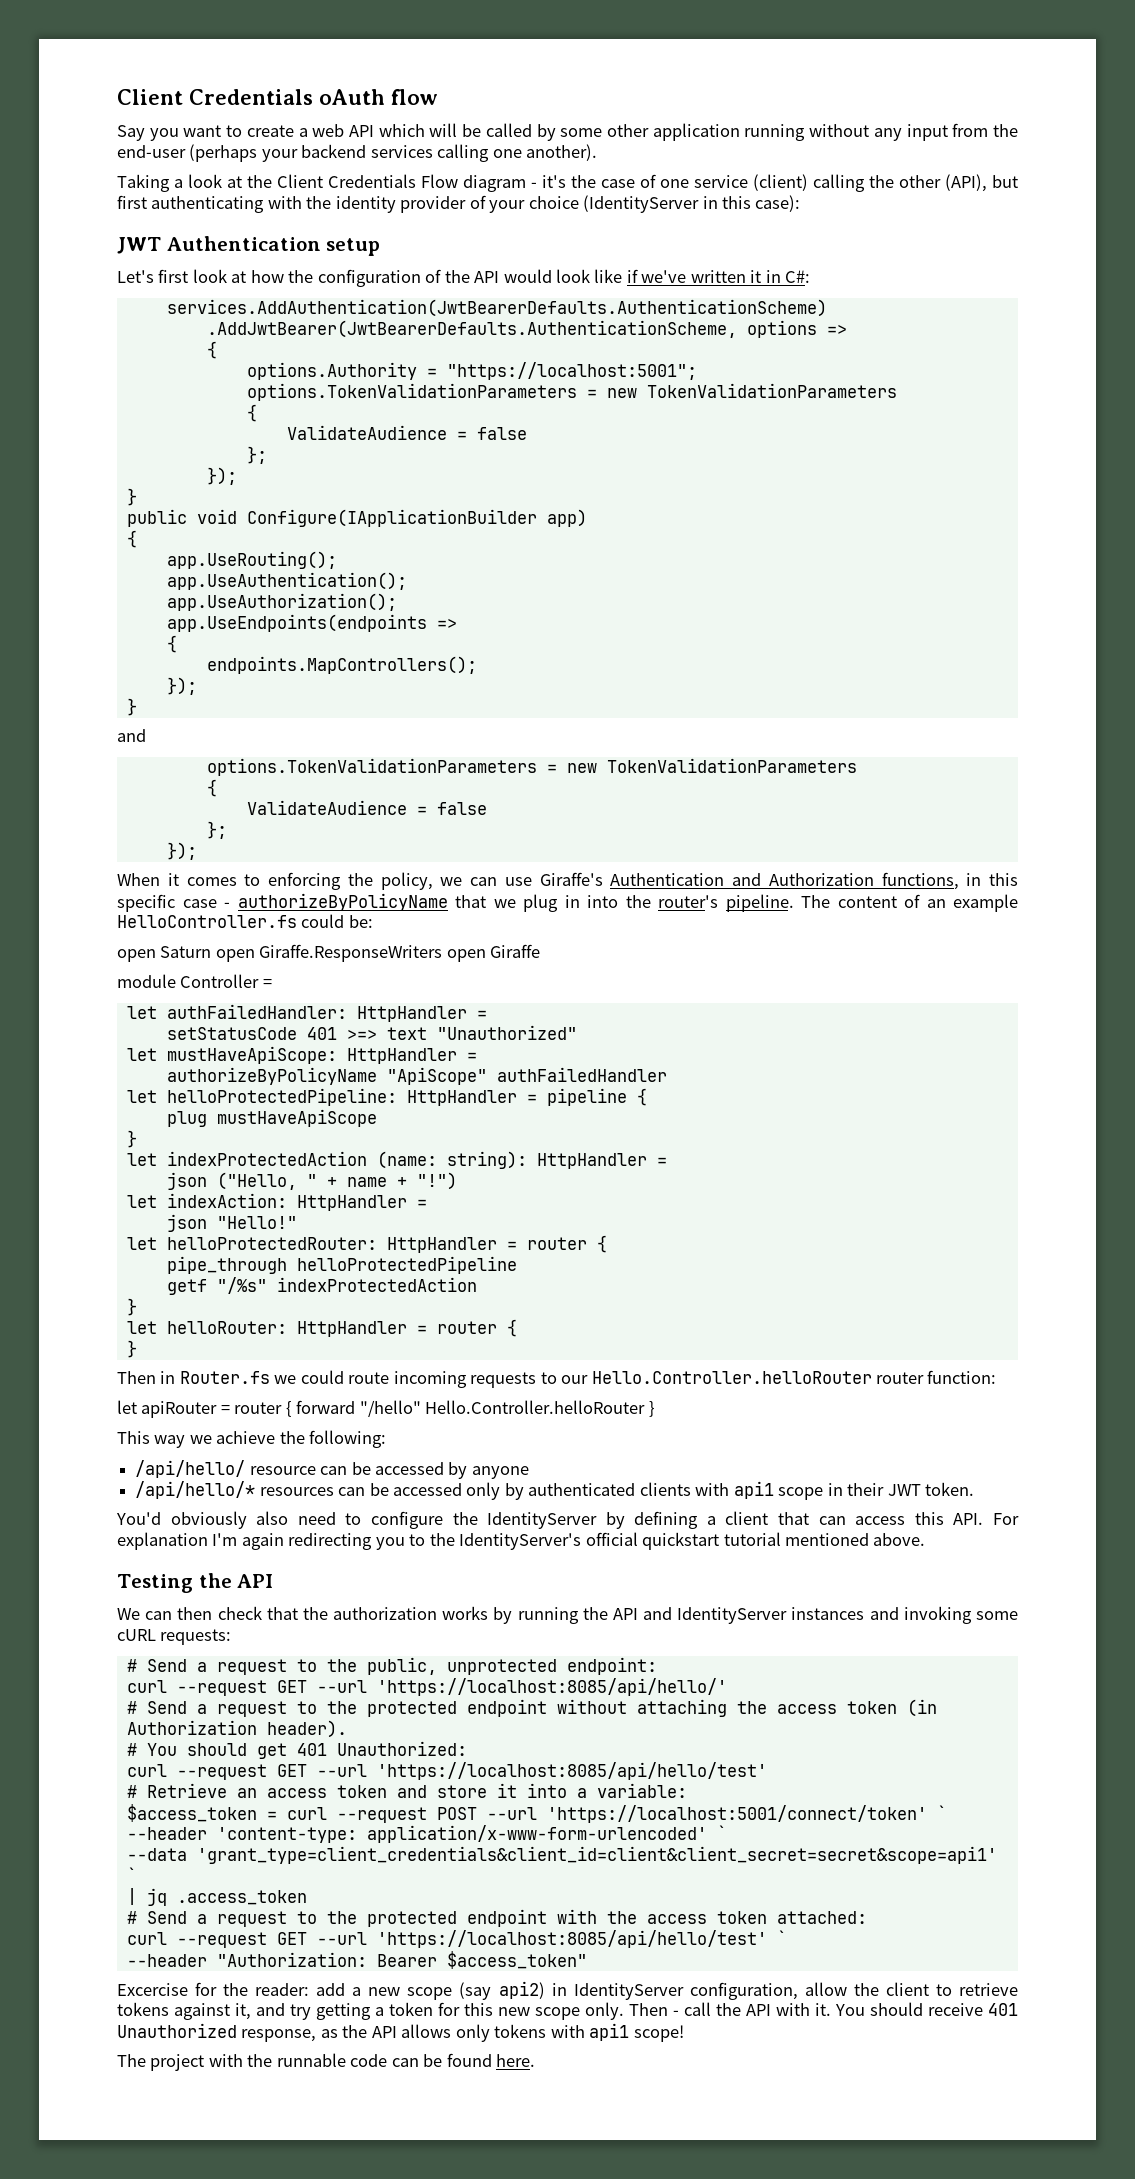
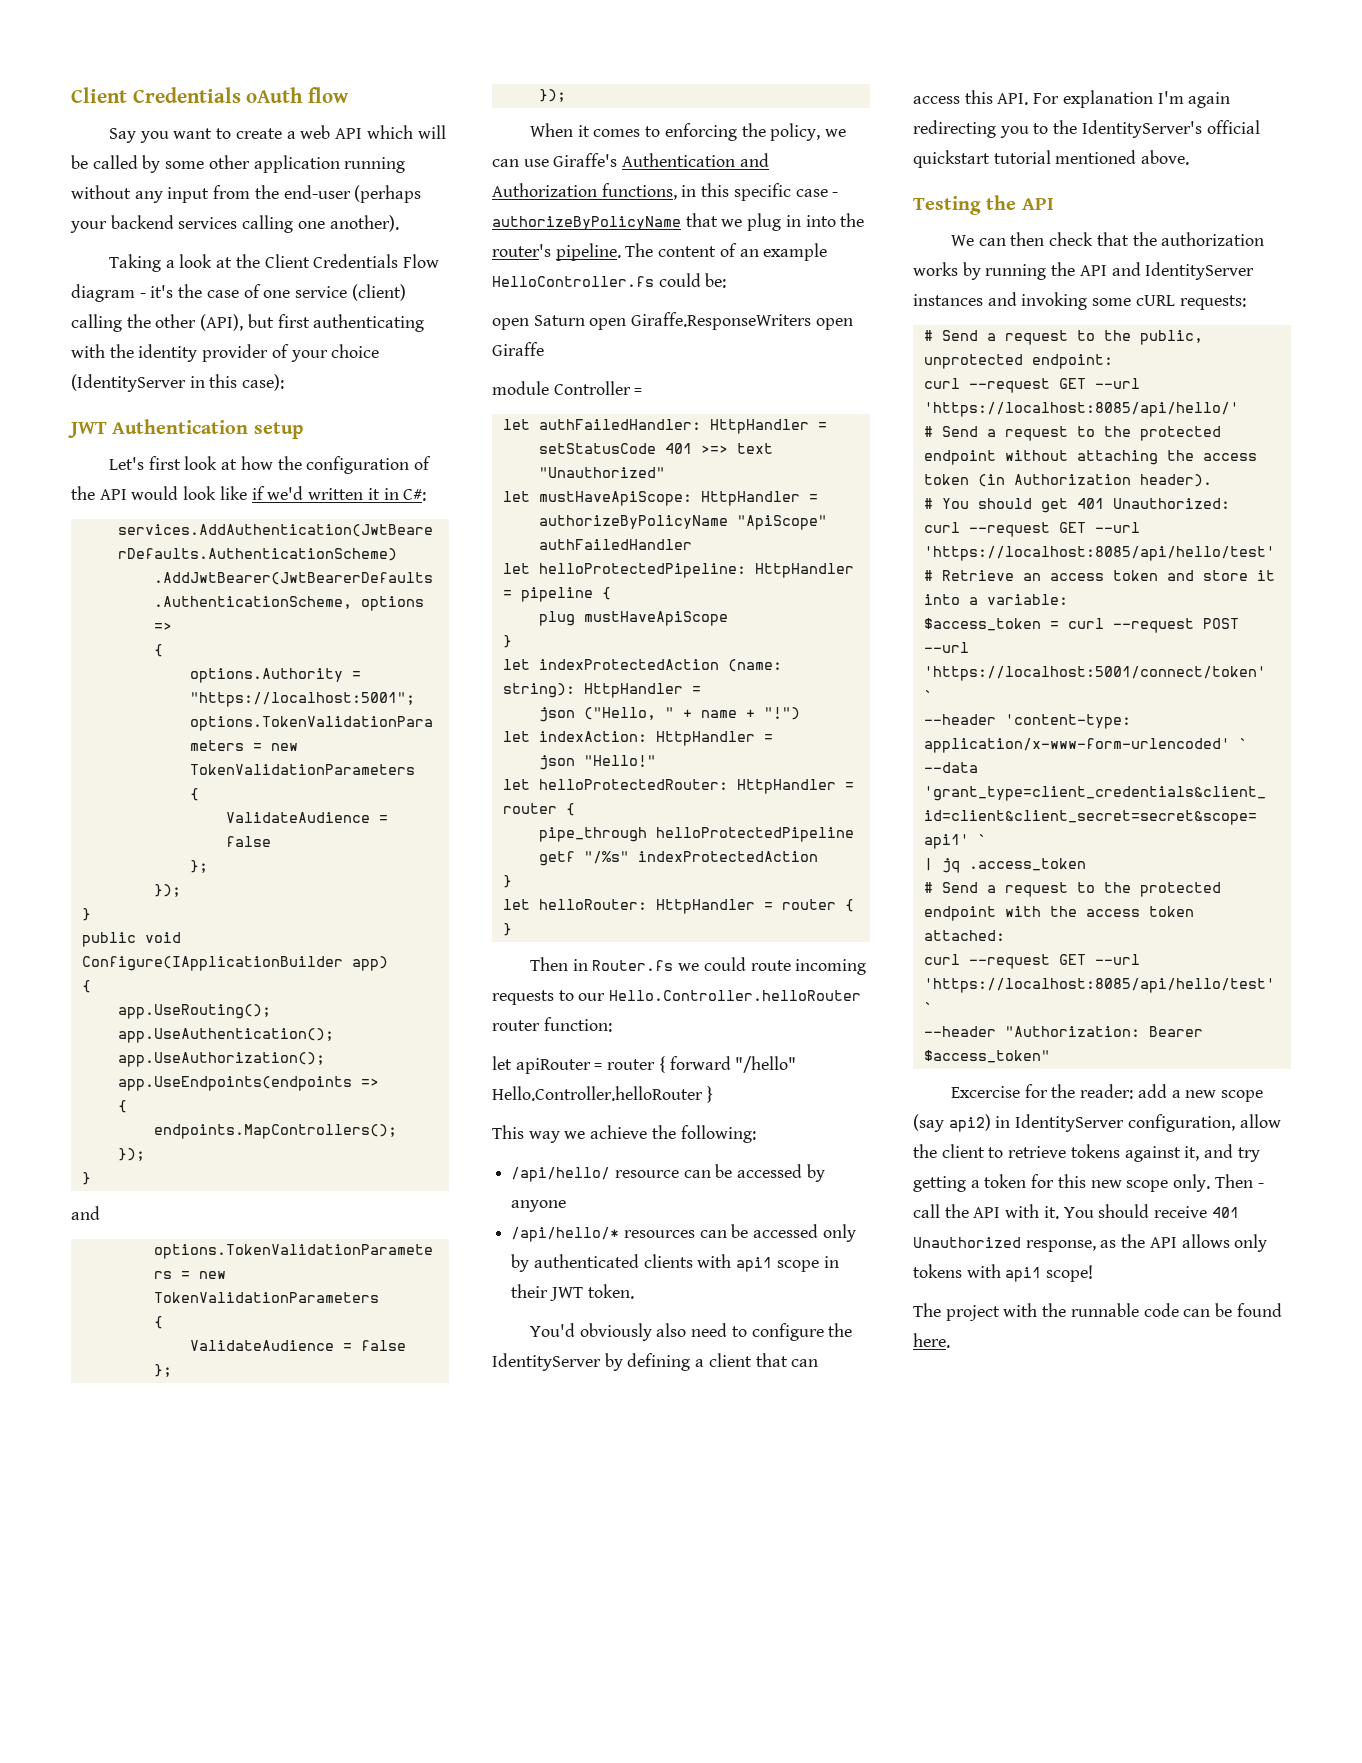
- Let's first look at how the configuration of the API would look like if we've written it in C#:
+ Let's first look at how the configuration of the API would look like if we'd written it in C#:

